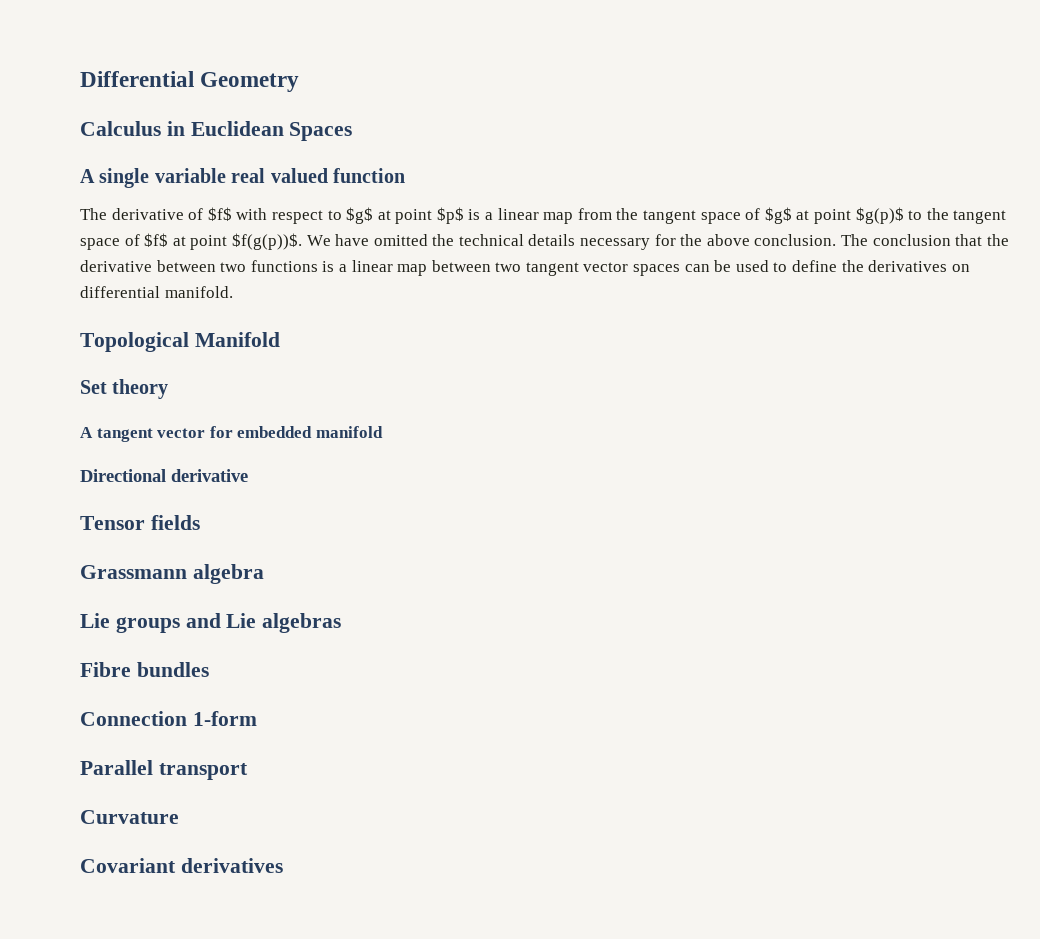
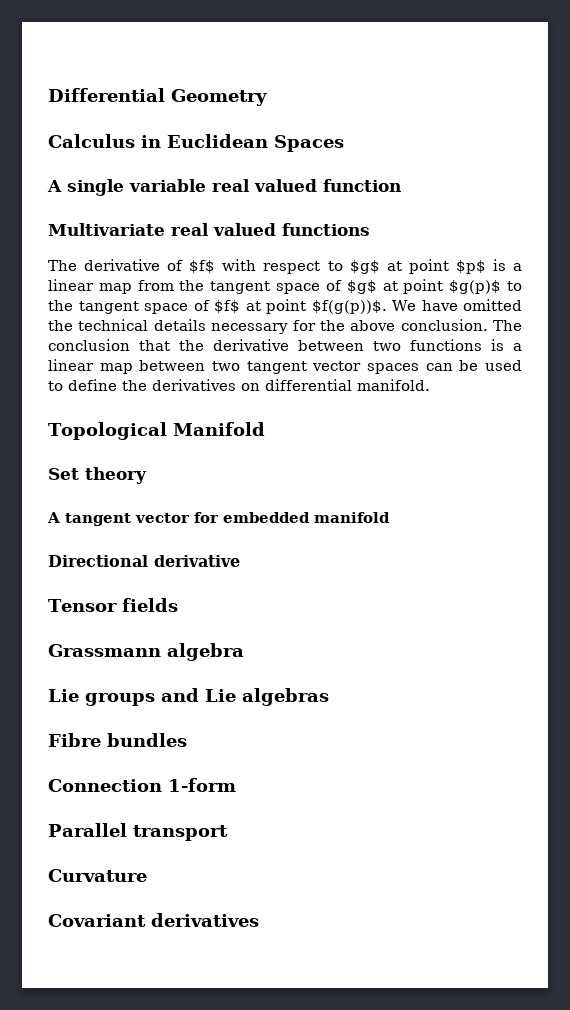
+ Multivariate real valued functions

